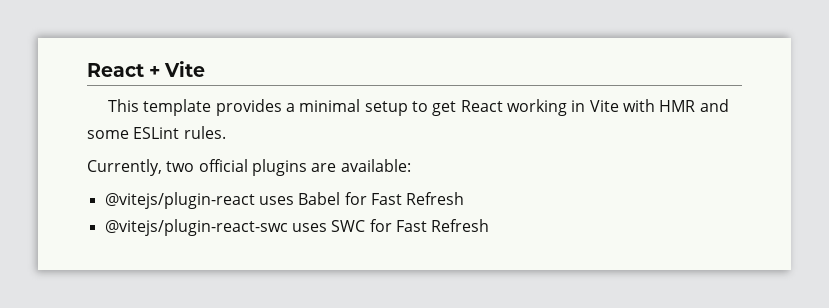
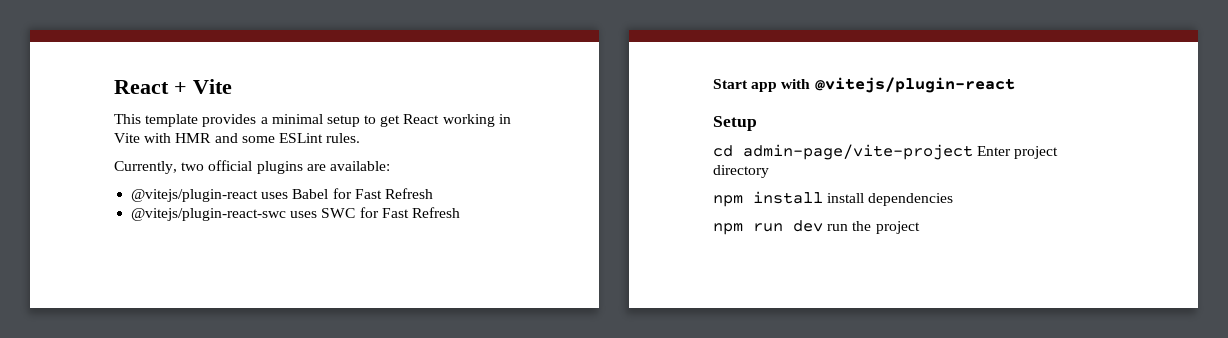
+ Start app with @vitejs/plugin-react
+ Setup
+ cd admin-page/vite-project Enter project directory
+ npm install install dependencies
+ npm run dev run the project

